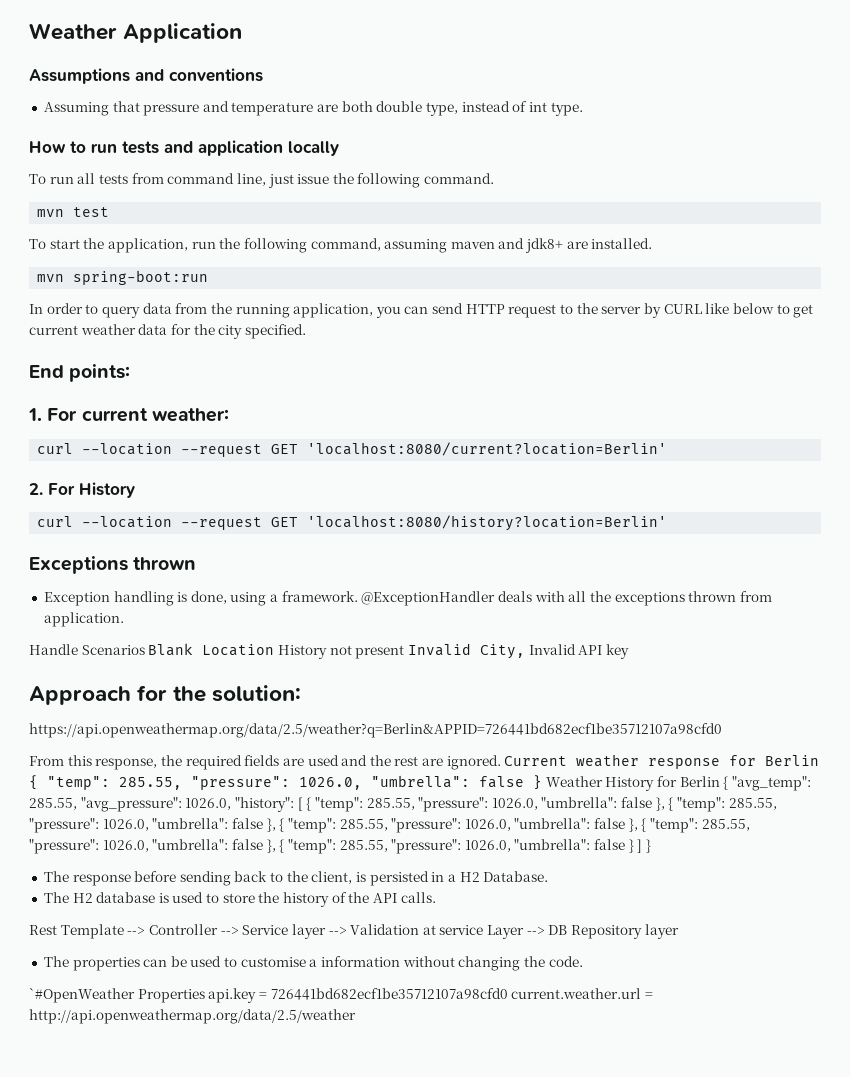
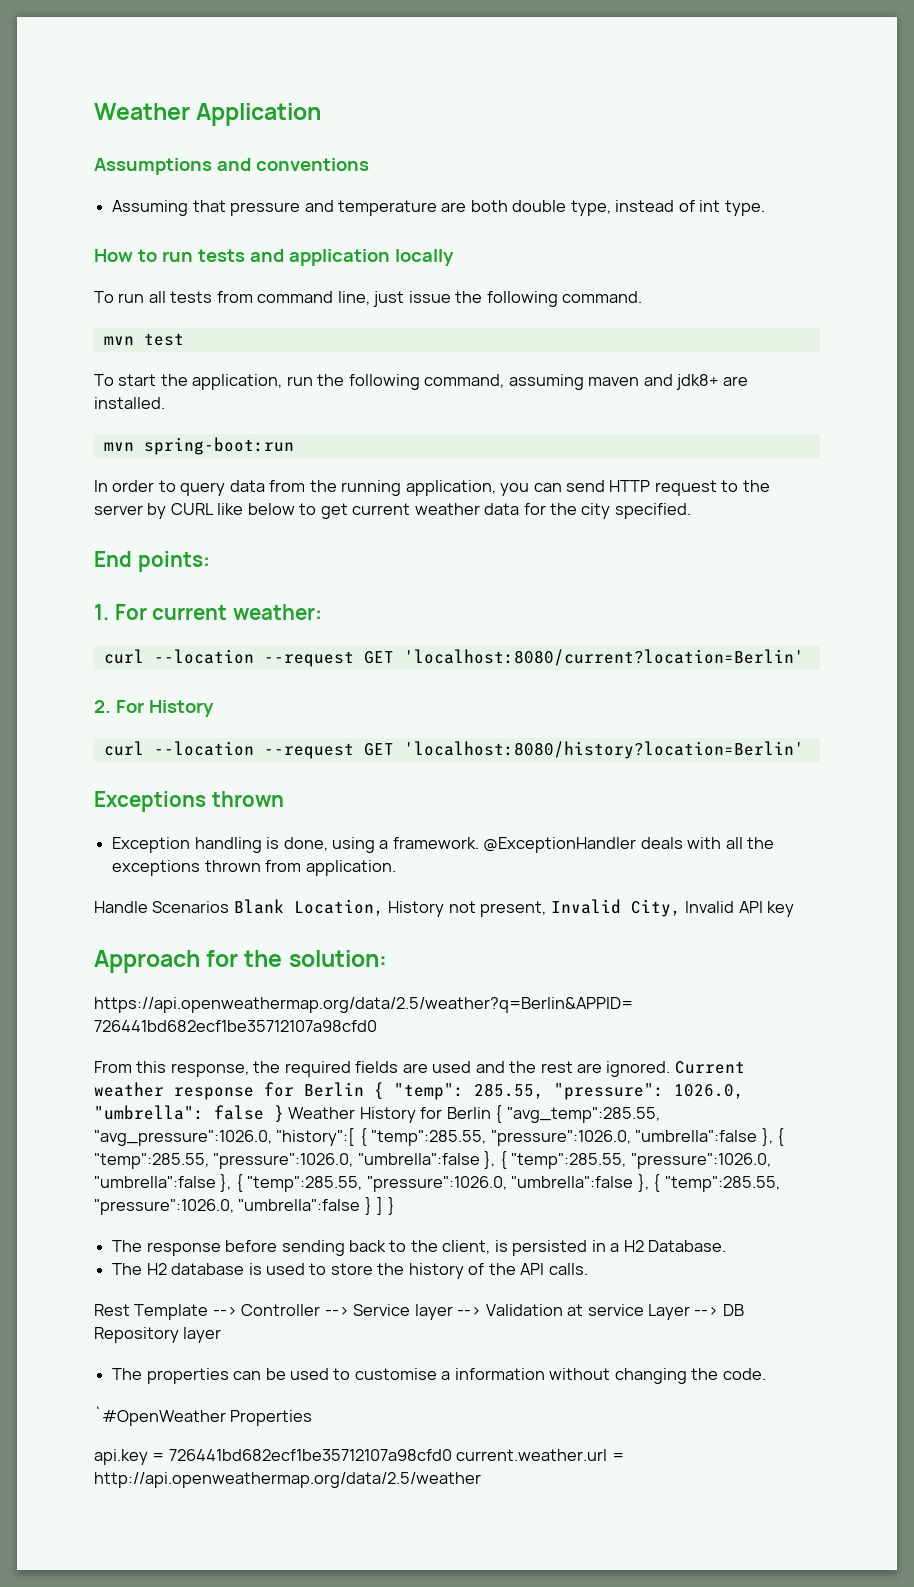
- Handle Scenarios Blank Location History not present Invalid City, Invalid API key
+ Handle Scenarios Blank Location, History not present, Invalid City, Invalid API key
- Current weather response for Berlin { "temp": 285.55, "pressure": 1026.0, "umbrella": false } Weather History for Berlin { "avg_temp": 285.55, "avg_pressure": 1026.0, "history": [ { "temp": 285.55, "pressure": 1026.0, "umbrella": false }, { "temp": 285.55, "pressure": 1026.0, "umbrella": false }, { "temp": 285.55, "pressure": 1026.0, "umbrella": false }, { "temp": 285.55, "pressure": 1026.0, "umbrella": false }, { "temp": 285.55, "pressure": 1026.0, "umbrella": false } ] }
+ Current weather response for Berlin { "temp": 285.55, "pressure": 1026.0, "umbrella": false } Weather History for Berlin { "avg_temp":285.55, "avg_pressure":1026.0, "history":[ { "temp":285.55, "pressure":1026.0, "umbrella":false }, { "temp":285.55, "pressure":1026.0, "umbrella":false }, { "temp":285.55, "pressure":1026.0, "umbrella":false }, { "temp":285.55, "pressure":1026.0, "umbrella":false }, { "temp":285.55, "pressure":1026.0, "umbrella":false } ] }
- `#OpenWeather Properties api.key = 726441bd682ecf1be35712107a98cfd0 current.weather.url = http://api.openweathermap.org/data/2.5/weather
+ `#OpenWeather Properties
+ api.key = 726441bd682ecf1be35712107a98cfd0 current.weather.url = http://api.openweathermap.org/data/2.5/weather

